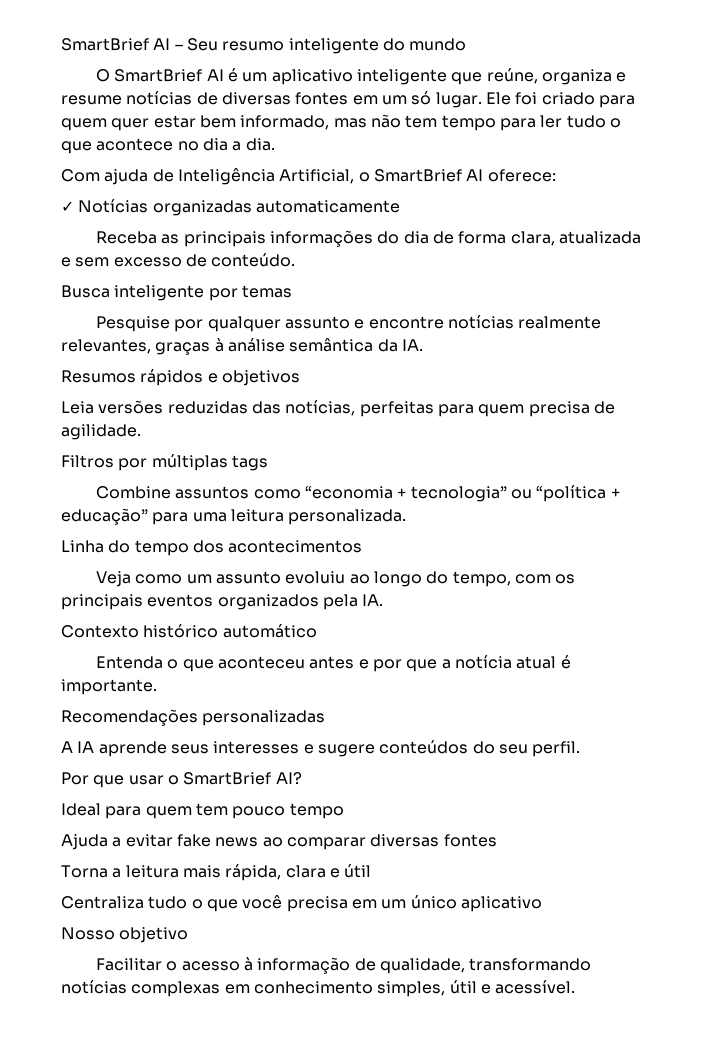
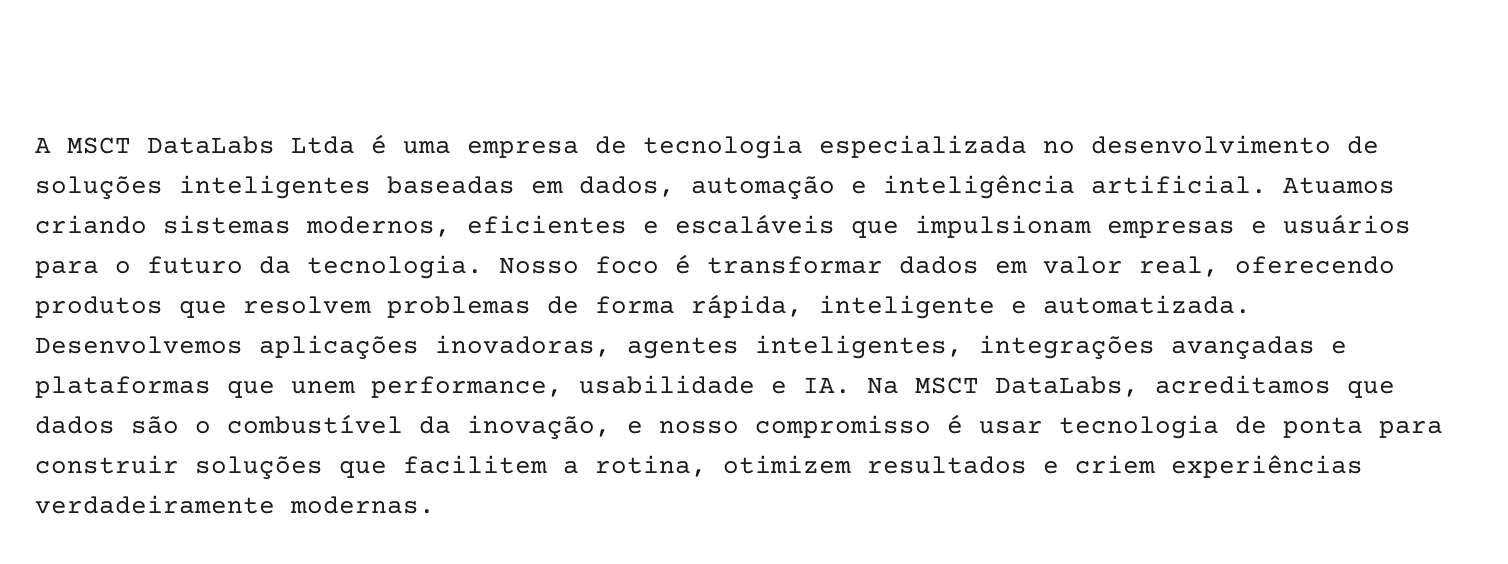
- SmartBrief AI – Seu resumo inteligente do mundo
- O SmartBrief AI é um aplicativo inteligente que reúne, organiza e resume notícias de diversas fontes em um só lugar. Ele foi criado para quem quer estar bem informado, mas não tem tempo para ler tudo o que acontece no dia a dia.
- Com ajuda de Inteligência Artificial, o SmartBrief AI oferece:
- ✓ Notícias organizadas automaticamente
- Receba as principais informações do dia de forma clara, atualizada e sem excesso de conteúdo.
- Busca inteligente por temas
- Pesquise por qualquer assunto e encontre notícias realmente relevantes, graças à análise semântica da IA.
- Resumos rápidos e objetivos
- Leia versões reduzidas das notícias, perfeitas para quem precisa de agilidade.
- Filtros por múltiplas tags
- Combine assuntos como “economia + tecnologia” ou “política + educação” para uma leitura personalizada.
- Linha do tempo dos acontecimentos
- Veja como um assunto evoluiu ao longo do tempo, com os principais eventos organizados pela IA.
- Contexto histórico automático
- Entenda o que aconteceu antes e por que a notícia atual é importante.
- Recomendações personalizadas
- A IA aprende seus interesses e sugere conteúdos do seu perfil.
- Por que usar o SmartBrief AI?
- Ideal para quem tem pouco tempo
- Ajuda a evitar fake news ao comparar diversas fontes
- Torna a leitura mais rápida, clara e útil
- Centraliza tudo o que você precisa em um único aplicativo
- Nosso objetivo
- Facilitar o acesso à informação de qualidade, transformando notícias complexas em conhecimento simples, útil e acessível.
+ A MSCT DataLabs Ltda é uma empresa de tecnologia especializada no desenvolvimento de soluções inteligentes baseadas em dados, automação e inteligência artificial. Atuamos criando sistemas modernos, eficientes e escaláveis que impulsionam empresas e usuários para o futuro da tecnologia. Nosso foco é transformar dados em valor real, oferecendo produtos que resolvem problemas de forma rápida, inteligente e automatizada. Desenvolvemos aplicações inovadoras, agentes inteligentes, integrações avançadas e plataformas que unem performance, usabilidade e IA. Na MSCT DataLabs, acreditamos que dados são o combustível da inovação, e nosso compromisso é usar tecnologia de ponta para construir soluções que facilitem a rotina, otimizem resultados e criem experiências verdadeiramente modernas.

